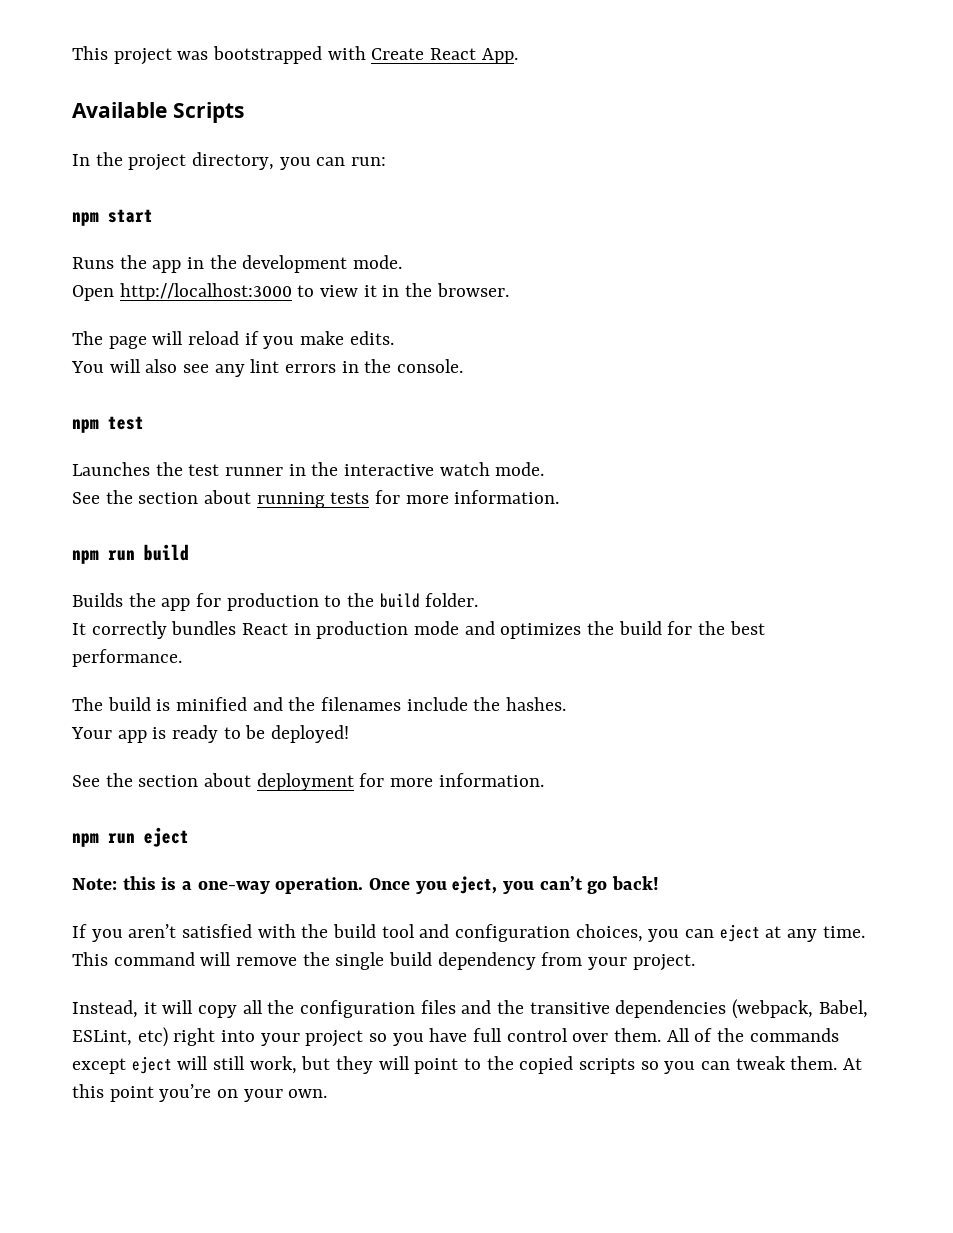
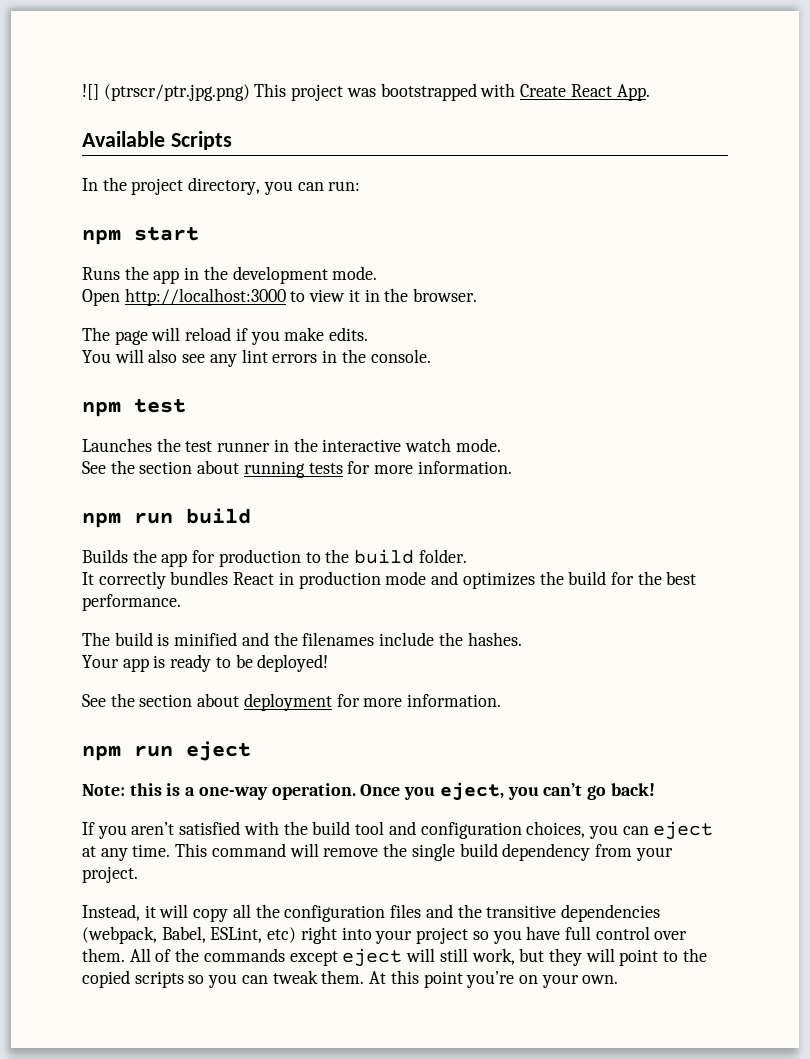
- This project was bootstrapped with Create React App.
+ ![] (ptrscr/ptr.jpg.png) This project was bootstrapped with Create React App.

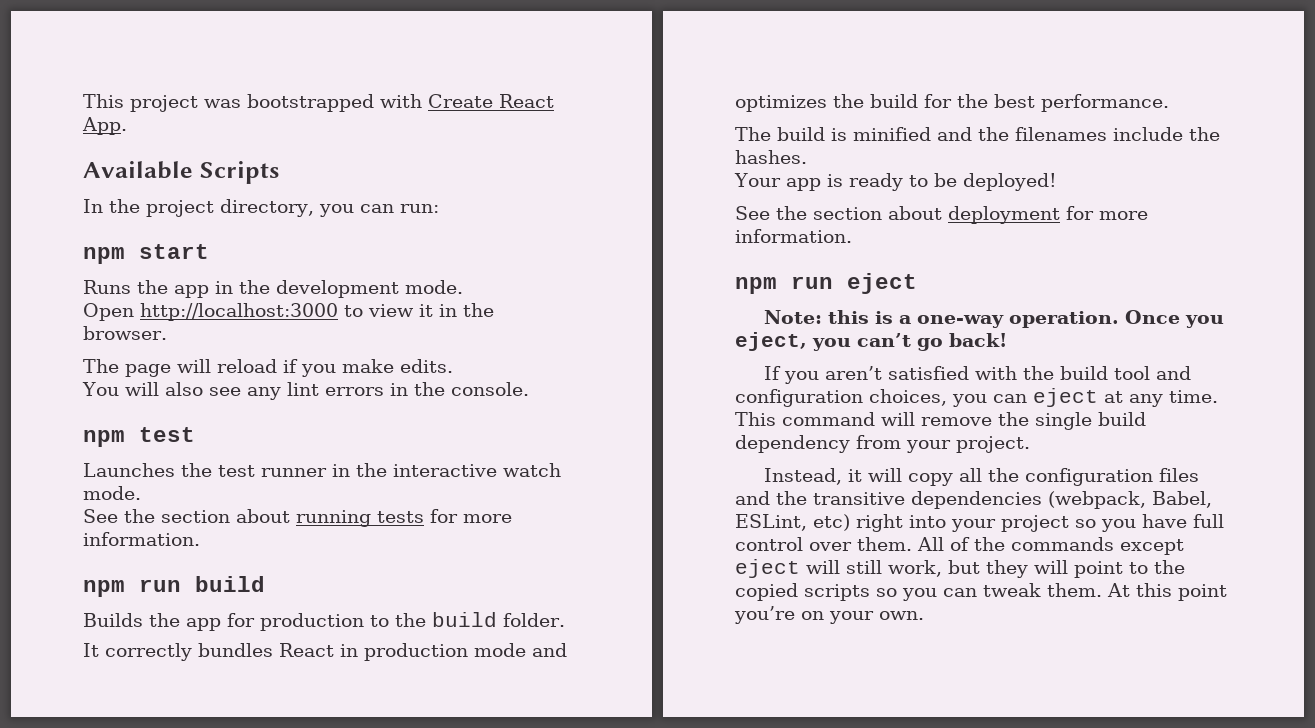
- ![] (ptrscr/ptr.jpg.png) This project was bootstrapped with Create React App.
+ This project was bootstrapped with Create React App.

